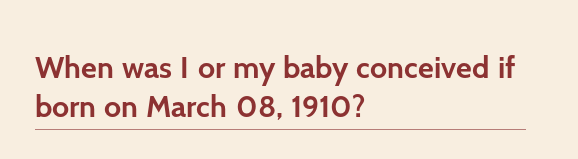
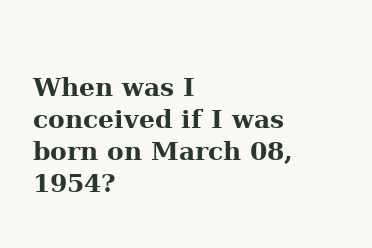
- When was I or my baby conceived if born on March 08, 1910?
+ When was I conceived if I was born on March 08, 1954?

